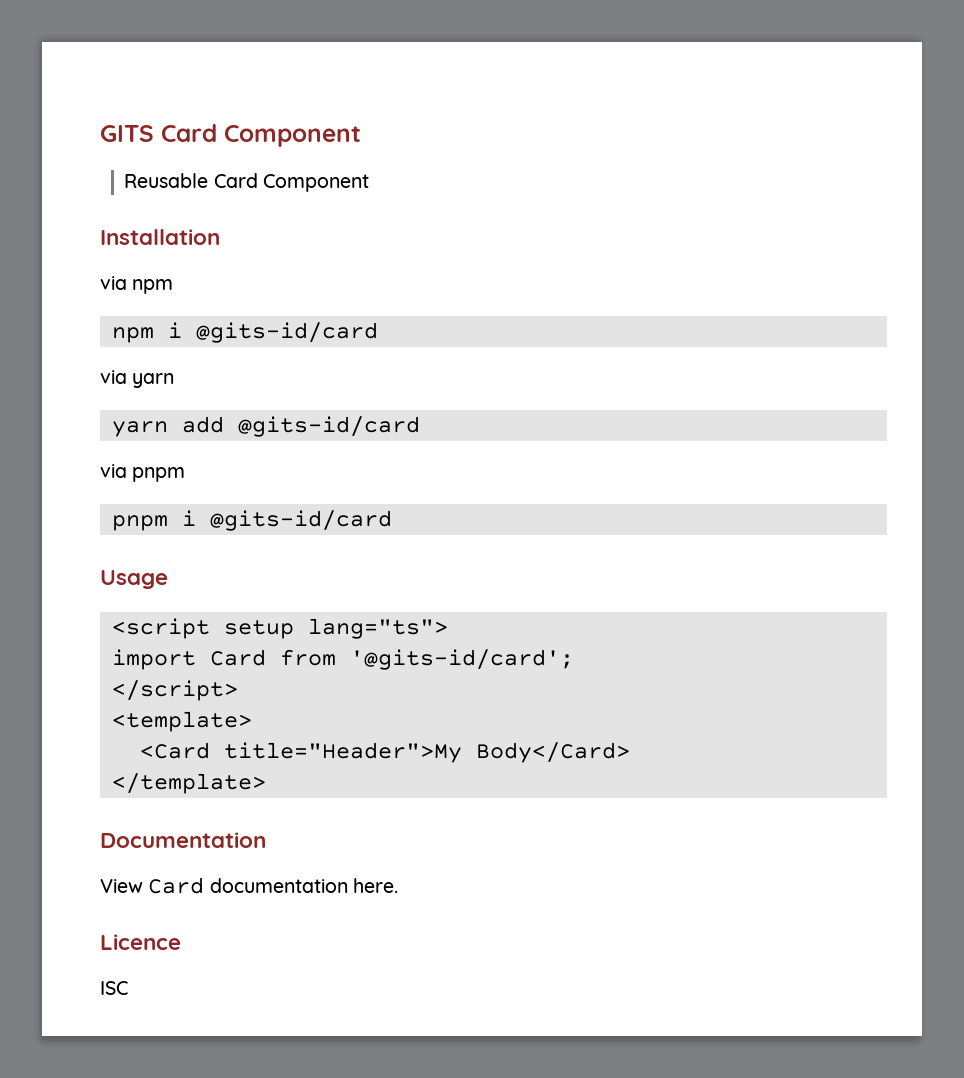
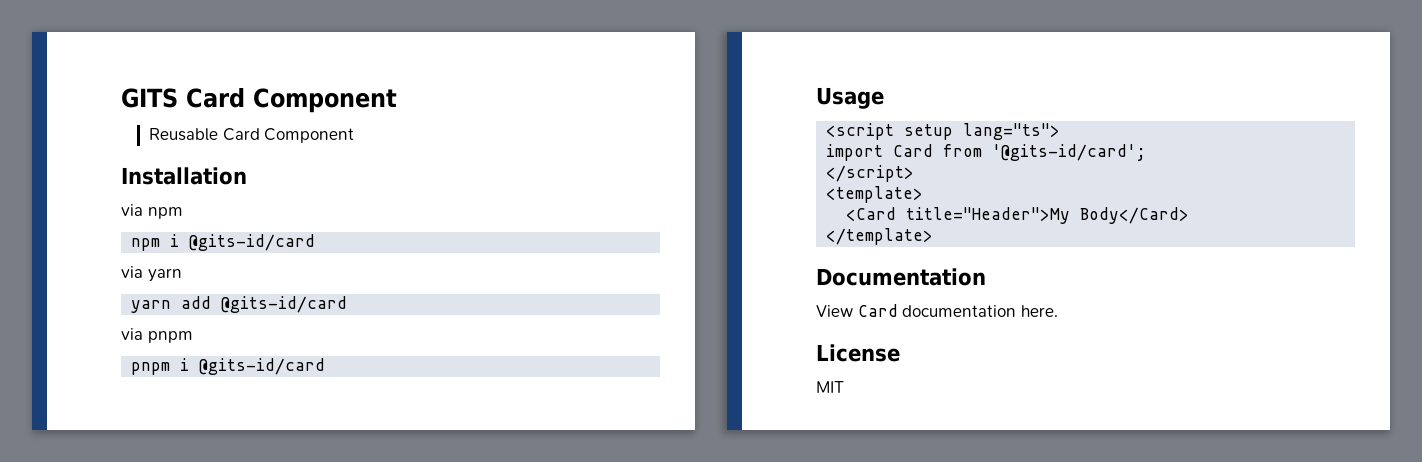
- Licence
- ISC
+ License
+ MIT

